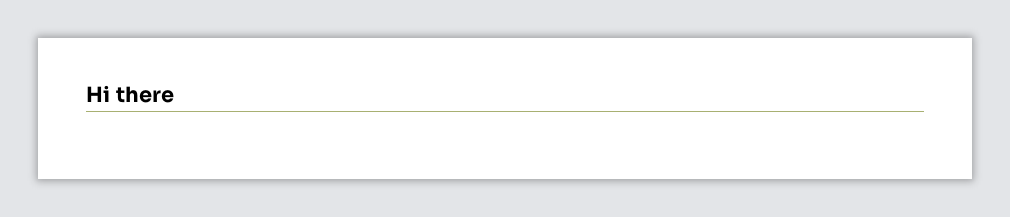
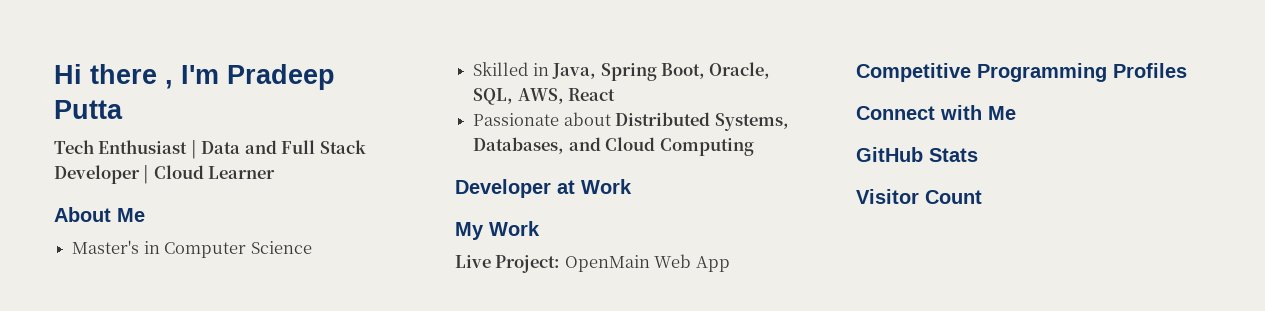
- Hi there
+ Hi there , I'm Pradeep Putta
+ Tech Enthusiast | Data and Full Stack Developer | Cloud Learner
+ About Me
+ Master's in Computer Science
+ Skilled in Java, Spring Boot, Oracle, SQL, AWS, React
+ Passionate about Distributed Systems, Databases, and Cloud Computing
+ Developer at Work
+ My Work
+ Live Project: OpenMain Web App
+ Competitive Programming Profiles
+ Connect with Me
+ GitHub Stats
+ Visitor Count

